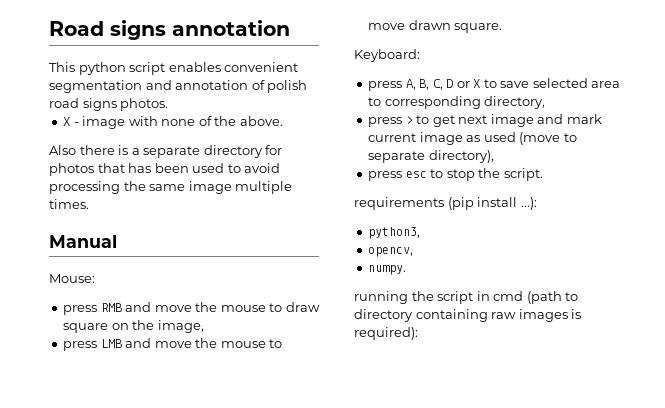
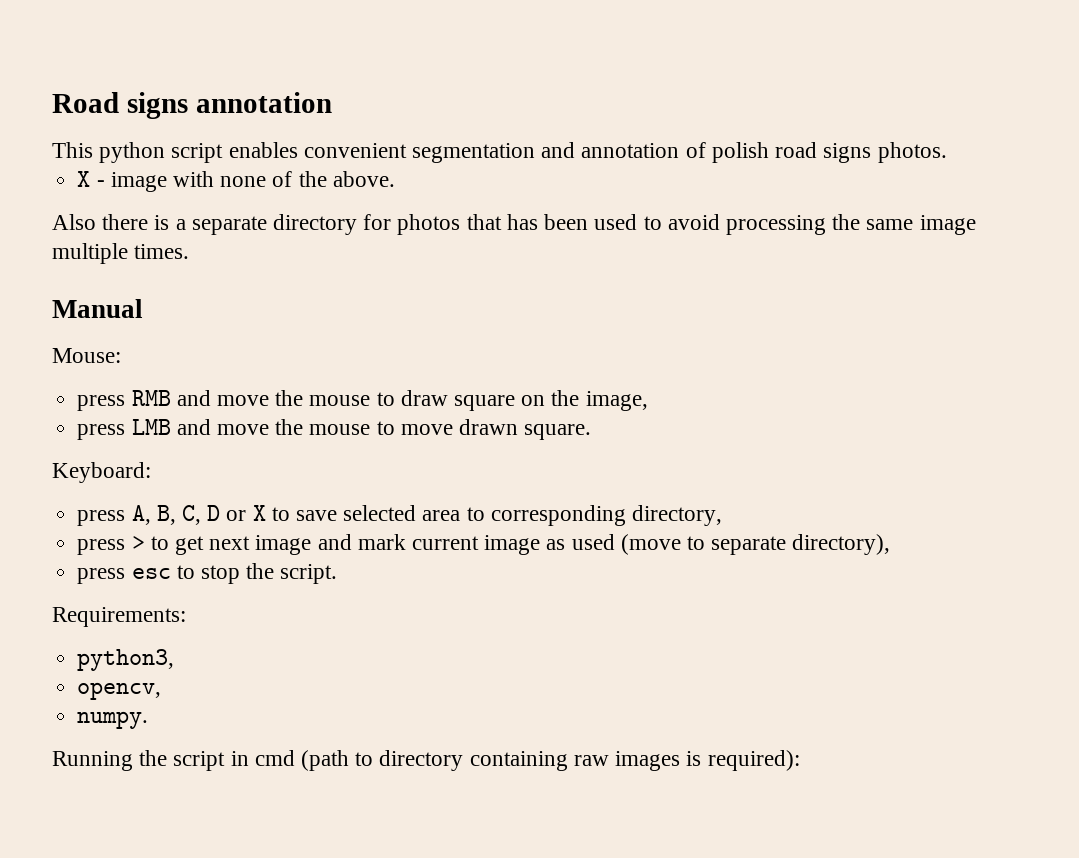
- requirements (pip install ...):
+ Requirements:
- running the script in cmd (path to directory containing raw images is required):
+ Running the script in cmd (path to directory containing raw images is required):

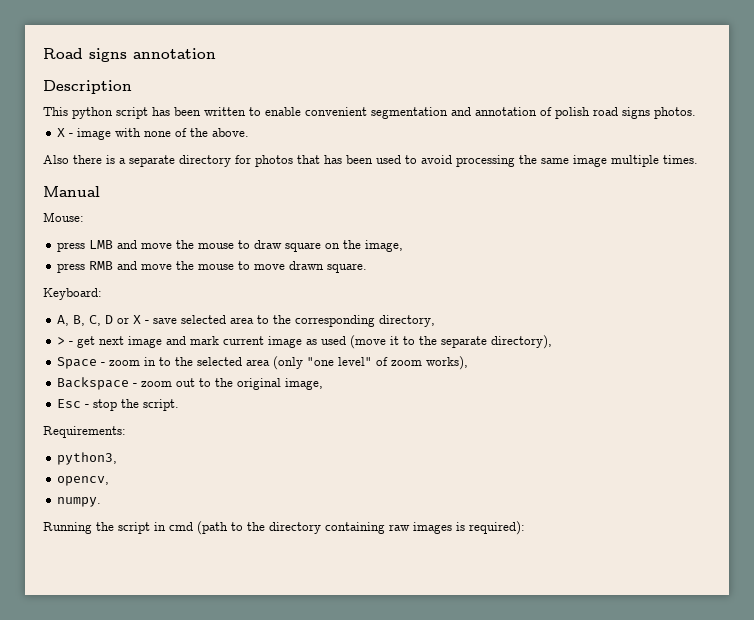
+ Description
- This python script enables convenient segmentation and annotation of polish road signs photos.
+ This python script has been written to enable convenient segmentation and annotation of polish road signs photos.
- press RMB and move the mouse to draw square on the image,
+ press LMB and move the mouse to draw square on the image,
- press LMB and move the mouse to move drawn square.
+ press RMB and move the mouse to move drawn square.
- press A, B, C, D or X to save selected area to corresponding directory,
+ A, B, C, D or X - save selected area to the corresponding directory,
- press > to get next image and mark current image as used (move to separate directory),
+ > - get next image and mark current image as used (move it to the separate directory),
- press esc to stop the script.
+ Space - zoom in to the selected area (only "one level" of zoom works),
+ Backspace - zoom out to the original image,
+ Esc - stop the script.
- Running the script in cmd (path to directory containing raw images is required):
+ Running the script in cmd (path to the directory containing raw images is required):

